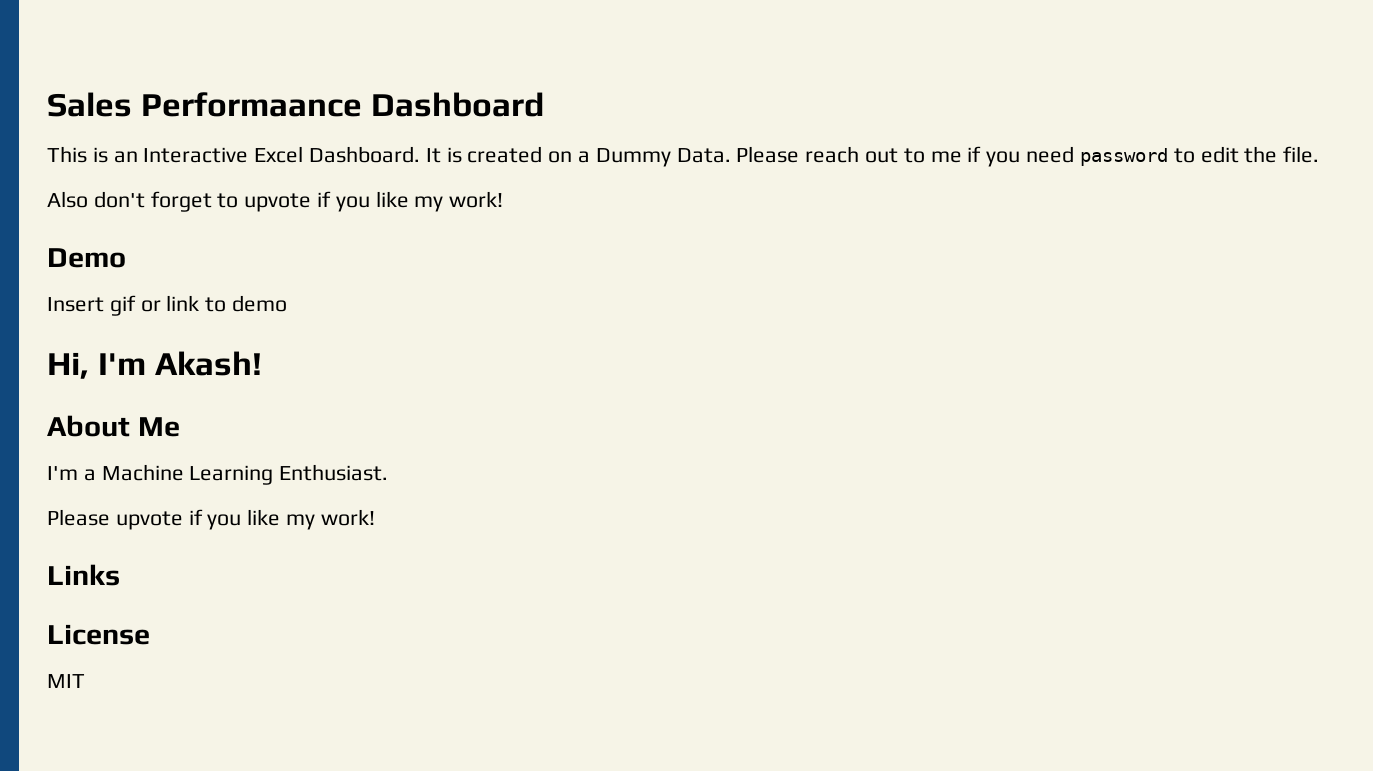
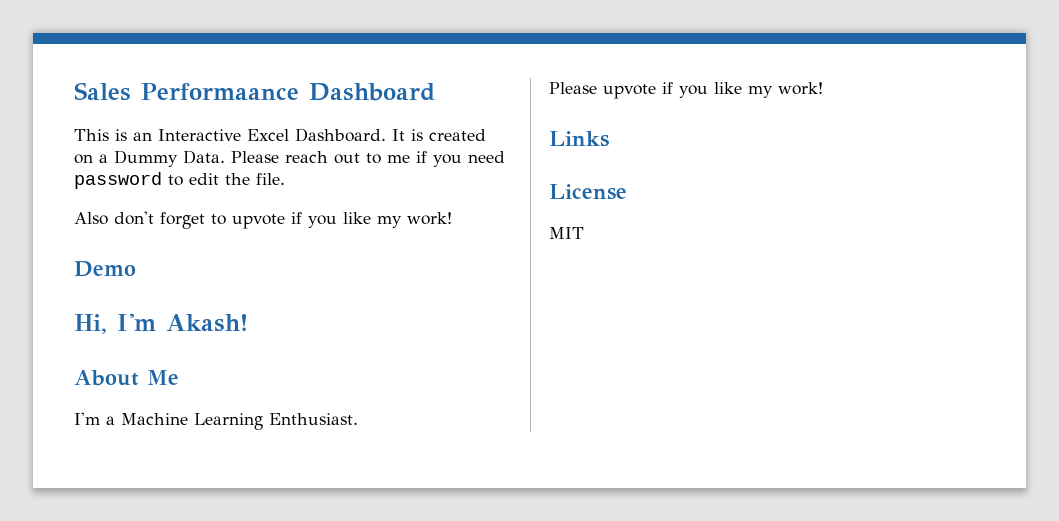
- Insert gif or link to demo

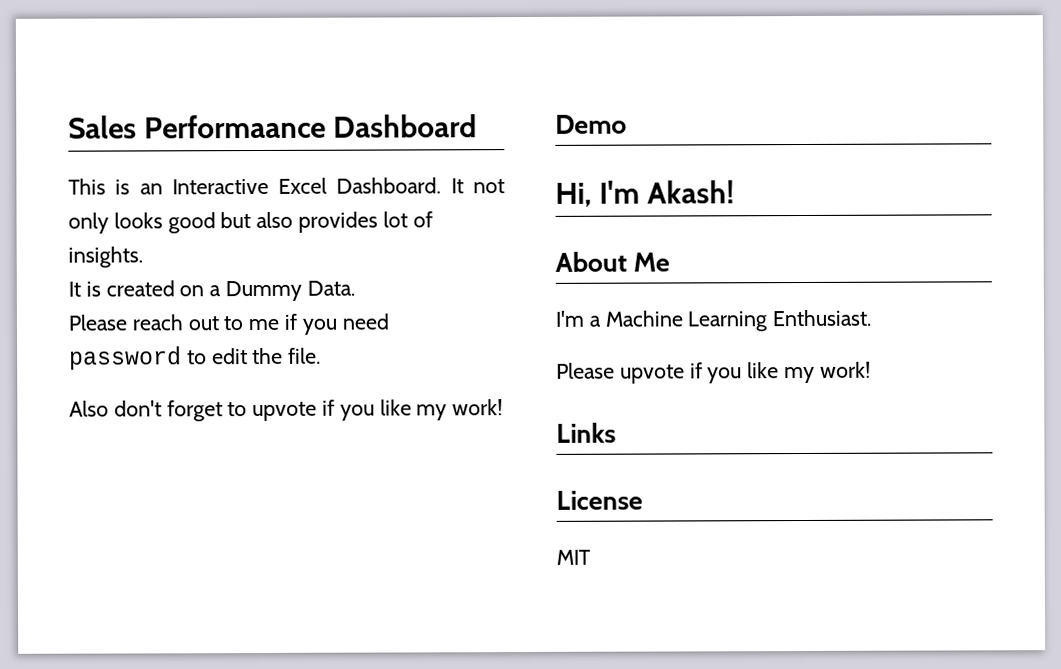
- It is created on a Dummy Data. Please reach out to me if you need password to edit the file.
+ It not only looks good but also provides lot of insights.
+ It is created on a Dummy Data.
+ Please reach out to me if you need password to edit the file.

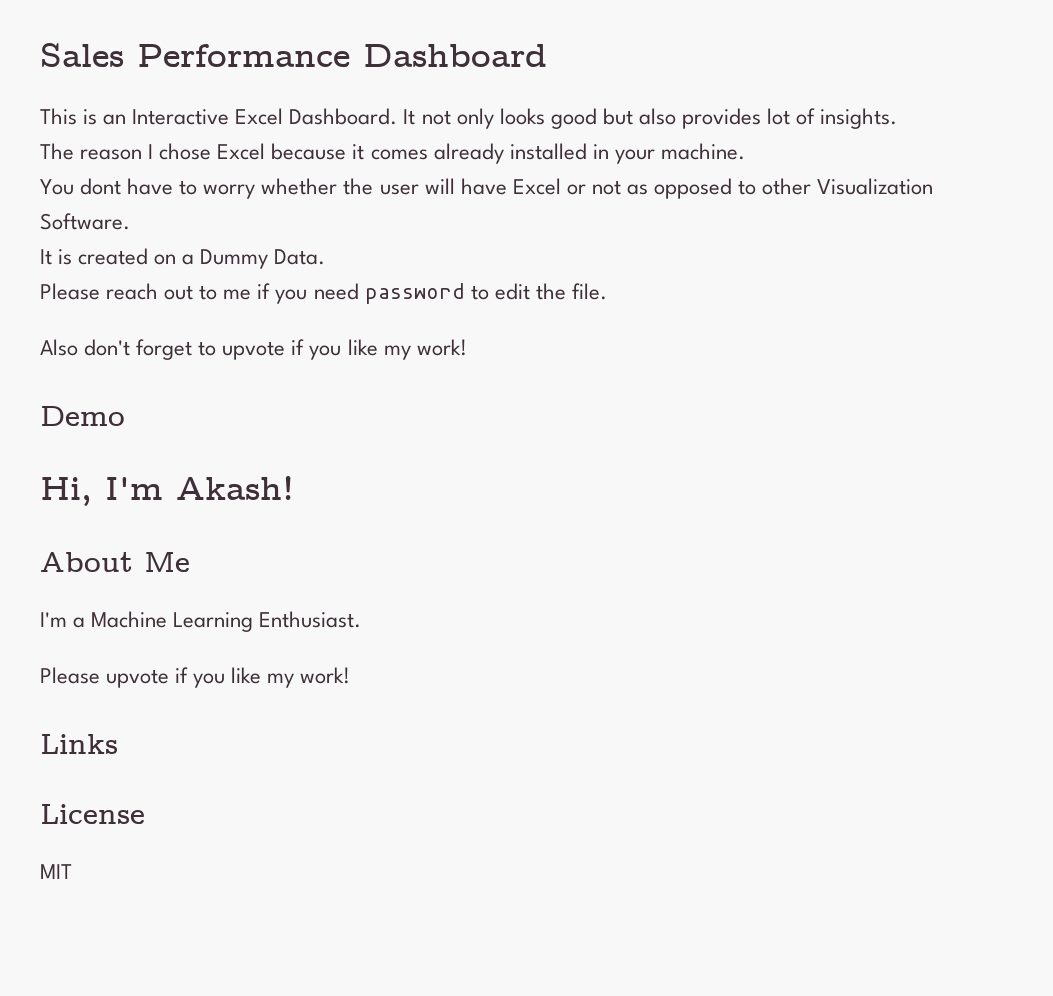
- Sales Performaance Dashboard
+ Sales Performance Dashboard
+ The reason I chose Excel because it comes already installed in your machine.
+ You dont have to worry whether the user will have Excel or not as opposed to other Visualization Software.

